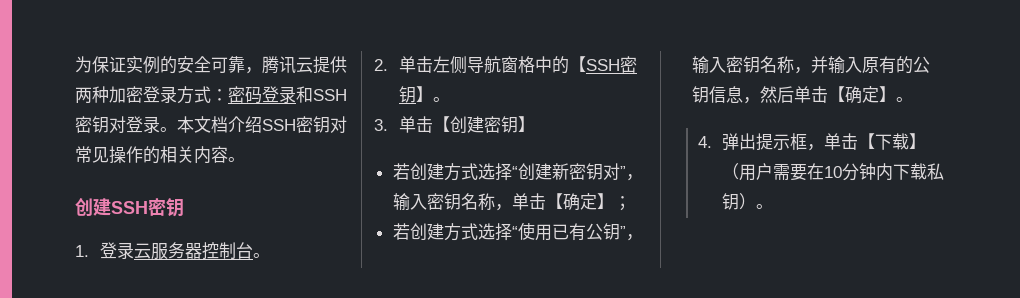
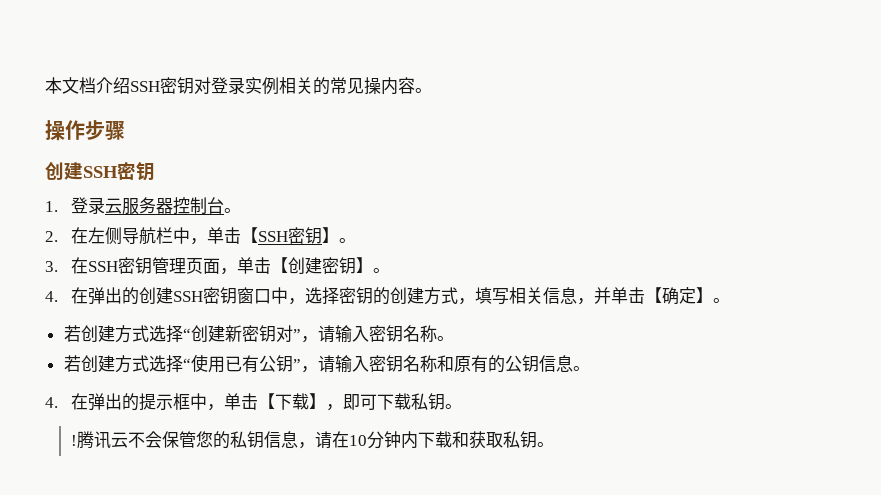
- 为保证实例的安全可靠，腾讯云提供两种加密登录方式：密码登录和SSH密钥对登录。本文档介绍SSH密钥对常见操作的相关内容。
+ 本文档介绍SSH密钥对登录实例相关的常见操内容。
+ 操作步骤
- 2.单击左侧导航窗格中的【SSH密钥】。
+ 2.在左侧导航栏中，单击【SSH密钥】。
- 3.单击【创建密钥】
+ 3.在SSH密钥管理页面，单击【创建密钥】。
+ 4.在弹出的创建SSH密钥窗口中，选择密钥的创建方式，填写相关信息，并单击【确定】。
- 若创建方式选择“创建新密钥对”，输入密钥名称，单击【确定】；
+ 若创建方式选择“创建新密钥对”，请输入密钥名称。
- 若创建方式选择“使用已有公钥”，输入密钥名称，并输入原有的公钥信息，然后单击【确定】。
- 4.弹出提示框，单击【下载】（用户需要在10分钟内下载私钥）。
+ 若创建方式选择“使用已有公钥”，请输入密钥名称和原有的公钥信息。
+ 4.在弹出的提示框中，单击【下载】，即可下载私钥。
+ !腾讯云不会保管您的私钥信息，请在10分钟内下载和获取私钥。

